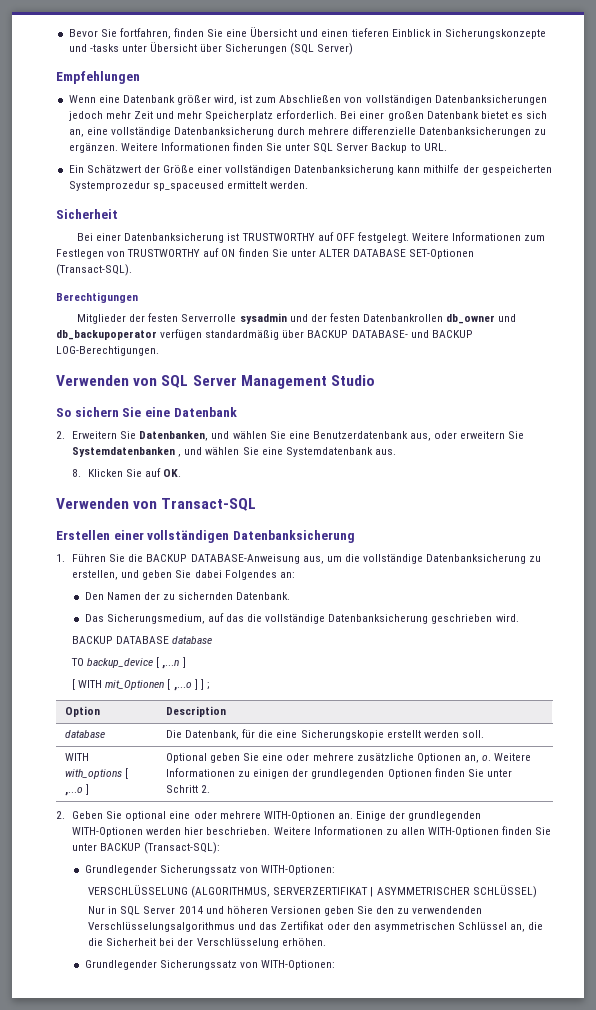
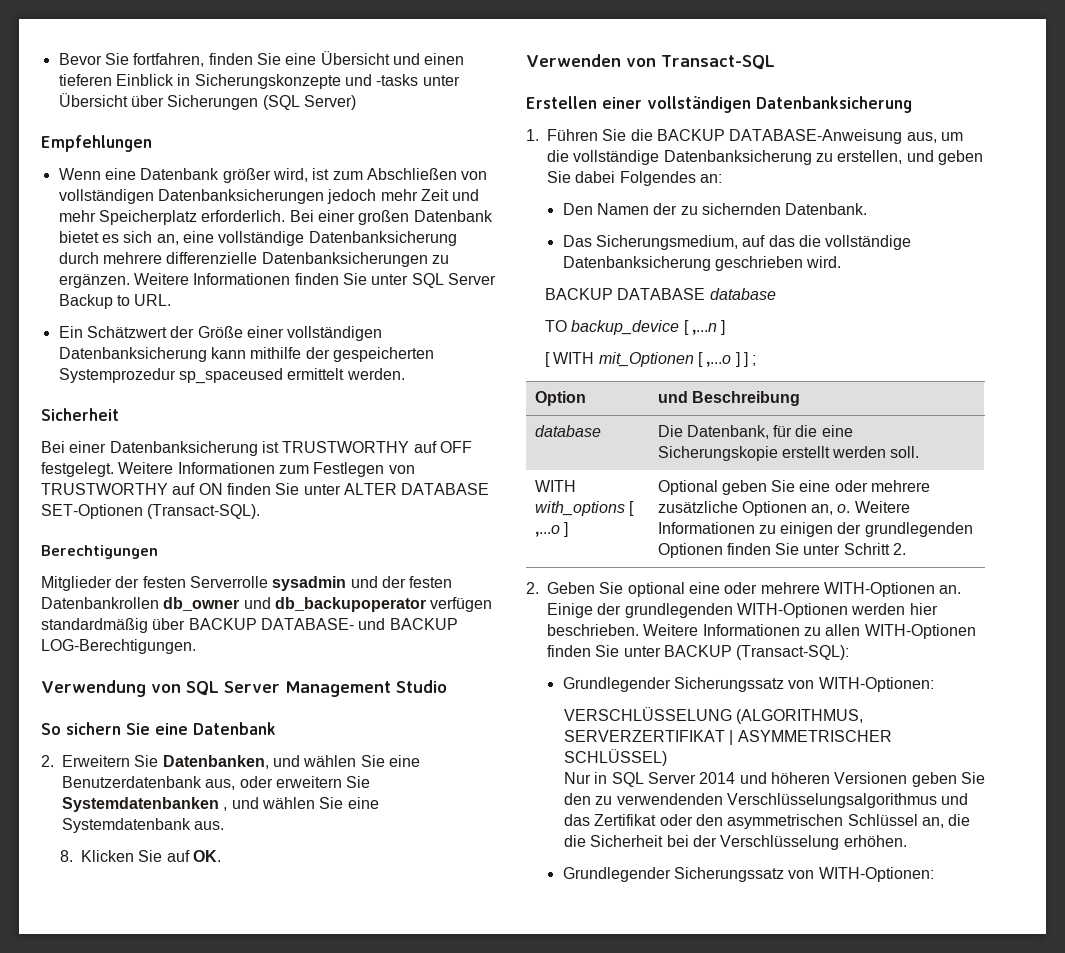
- Verwenden von SQL Server Management Studio
+ Verwendung von SQL Server Management Studio
- Option | Description
+ Option | und Beschreibung

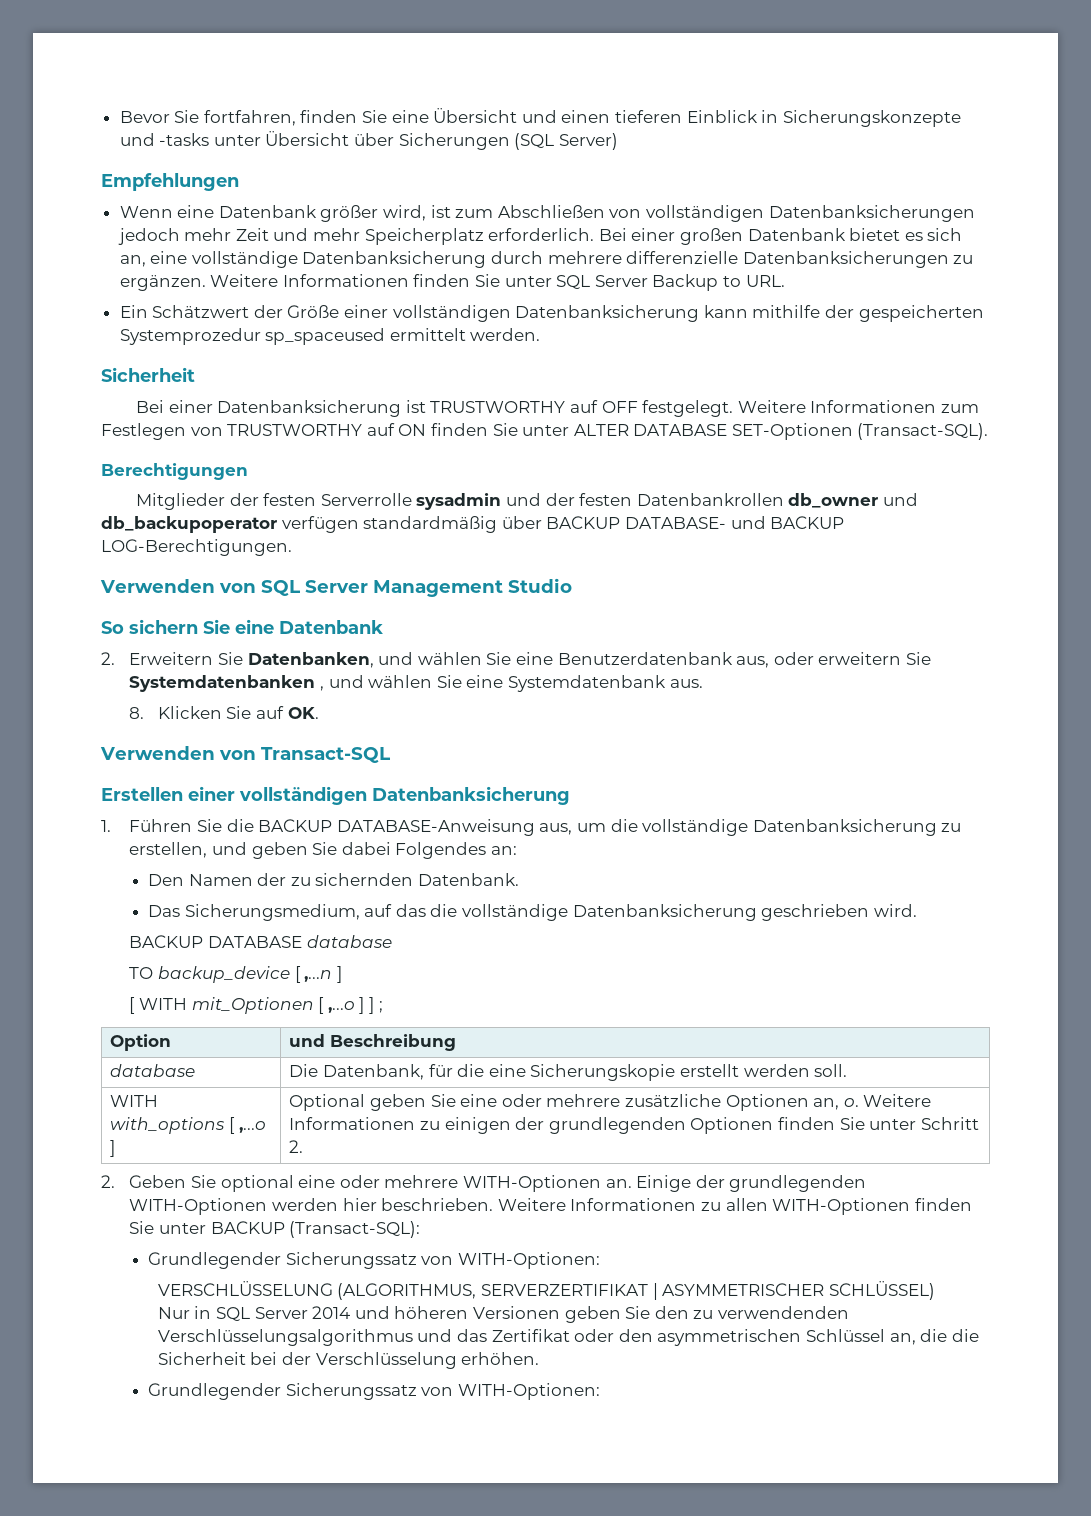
- Verwendung von SQL Server Management Studio
+ Verwenden von SQL Server Management Studio

